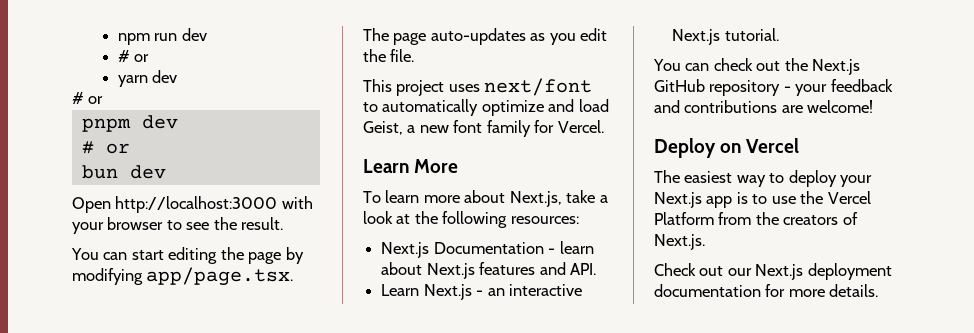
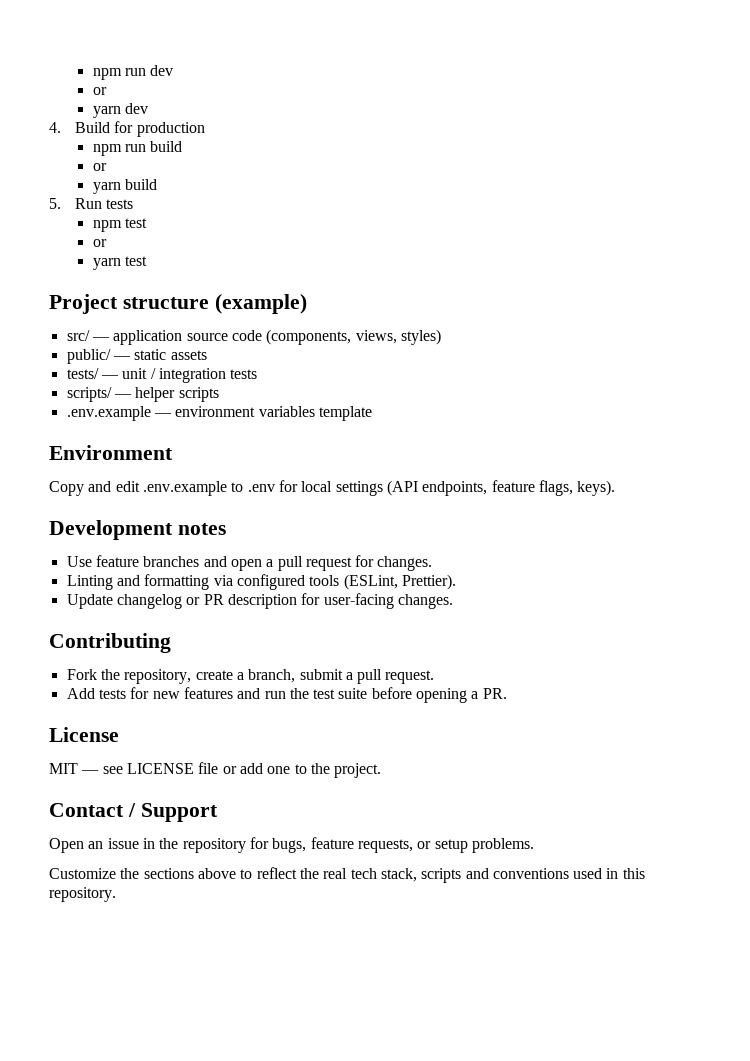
  npm run dev
- # or
+ or
  yarn dev
- # or
- pnpm dev
- # or
- bun dev
- Open http://localhost:3000 with your browser to see the result.
- You can start editing the page by modifying app/page.tsx. The page auto-updates as you edit the file.
- This project uses next/font to automatically optimize and load Geist, a new font family for Vercel.
- Learn More
- To learn more about Next.js, take a look at the following resources:
- Next.js Documentation - learn about Next.js features and API.
- Learn Next.js - an interactive Next.js tutorial.
- You can check out the Next.js GitHub repository - your feedback and contributions are welcome!
- Deploy on Vercel
- The easiest way to deploy your Next.js app is to use the Vercel Platform from the creators of Next.js.
- Check out our Next.js deployment documentation for more details.
+ 4. Build for production
+ npm run build
+ or
+ yarn build
+ 5. Run tests
+ npm test
+ or
+ yarn test
+ Project structure (example)
+ src/ — application source code (components, views, styles)
+ public/ — static assets
+ tests/ — unit / integration tests
+ scripts/ — helper scripts
+ .env.example — environment variables template
+ Environment
+ Copy and edit .env.example to .env for local settings (API endpoints, feature flags, keys).
+ Development notes
+ Use feature branches and open a pull request for changes.
+ Linting and formatting via configured tools (ESLint, Prettier).
+ Update changelog or PR description for user-facing changes.
+ Contributing
+ Fork the repository, create a branch, submit a pull request.
+ Add tests for new features and run the test suite before opening a PR.
+ License
+ MIT — see LICENSE file or add one to the project.
+ Contact / Support
+ Open an issue in the repository for bugs, feature requests, or setup problems.
+ Customize the sections above to reflect the real tech stack, scripts and conventions used in this repository.

